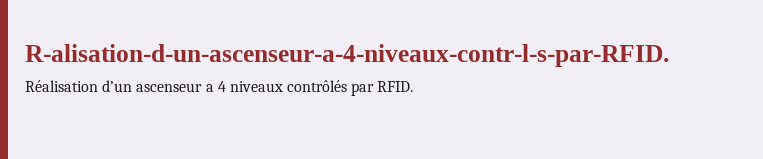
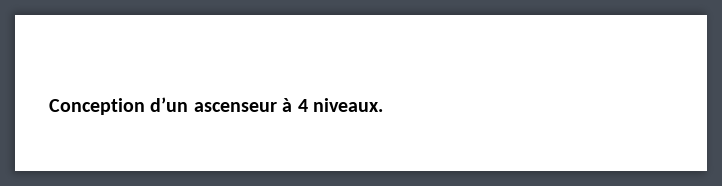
- R-alisation-d-un-ascenseur-a-4-niveaux-contr-l-s-par-RFID.
- Réalisation d’un ascenseur a 4 niveaux contrôlés par RFID.
+ Conception d’un ascenseur à 4 niveaux.

